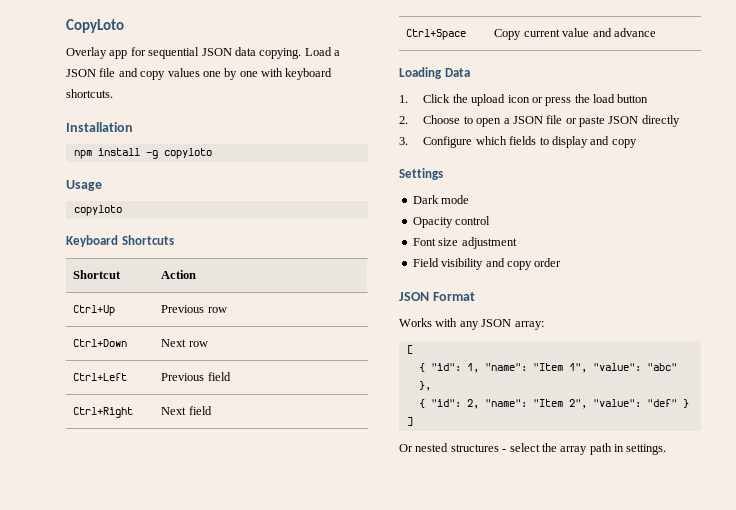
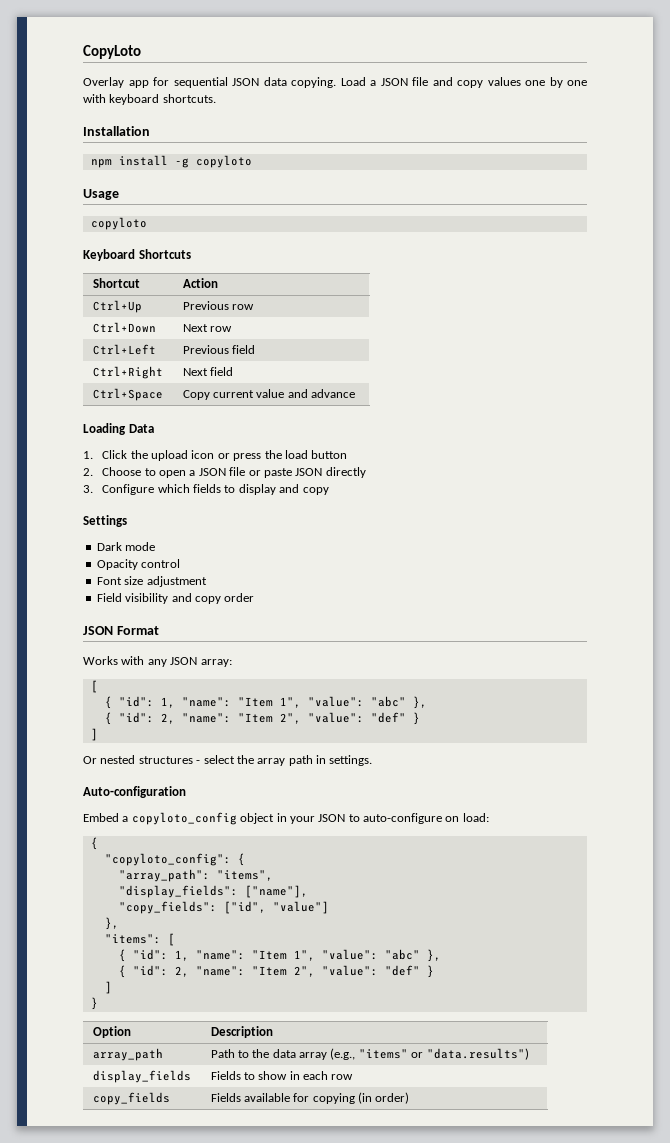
+ Auto-configuration
+ Embed a copyloto_config object in your JSON to auto-configure on load:
+ {
+ "copyloto_config": {
+ "array_path": "items",
+ "display_fields": ["name"],
+ "copy_fields": ["id", "value"]
+ },
+ "items": [
+ { "id": 1, "name": "Item 1", "value": "abc" },
+ { "id": 2, "name": "Item 2", "value": "def" }
+ ]
+ }
+ Option | Description
+ array_path | Path to the data array (e.g., "items" or "data.results")
+ display_fields | Fields to show in each row
+ copy_fields | Fields available for copying (in order)

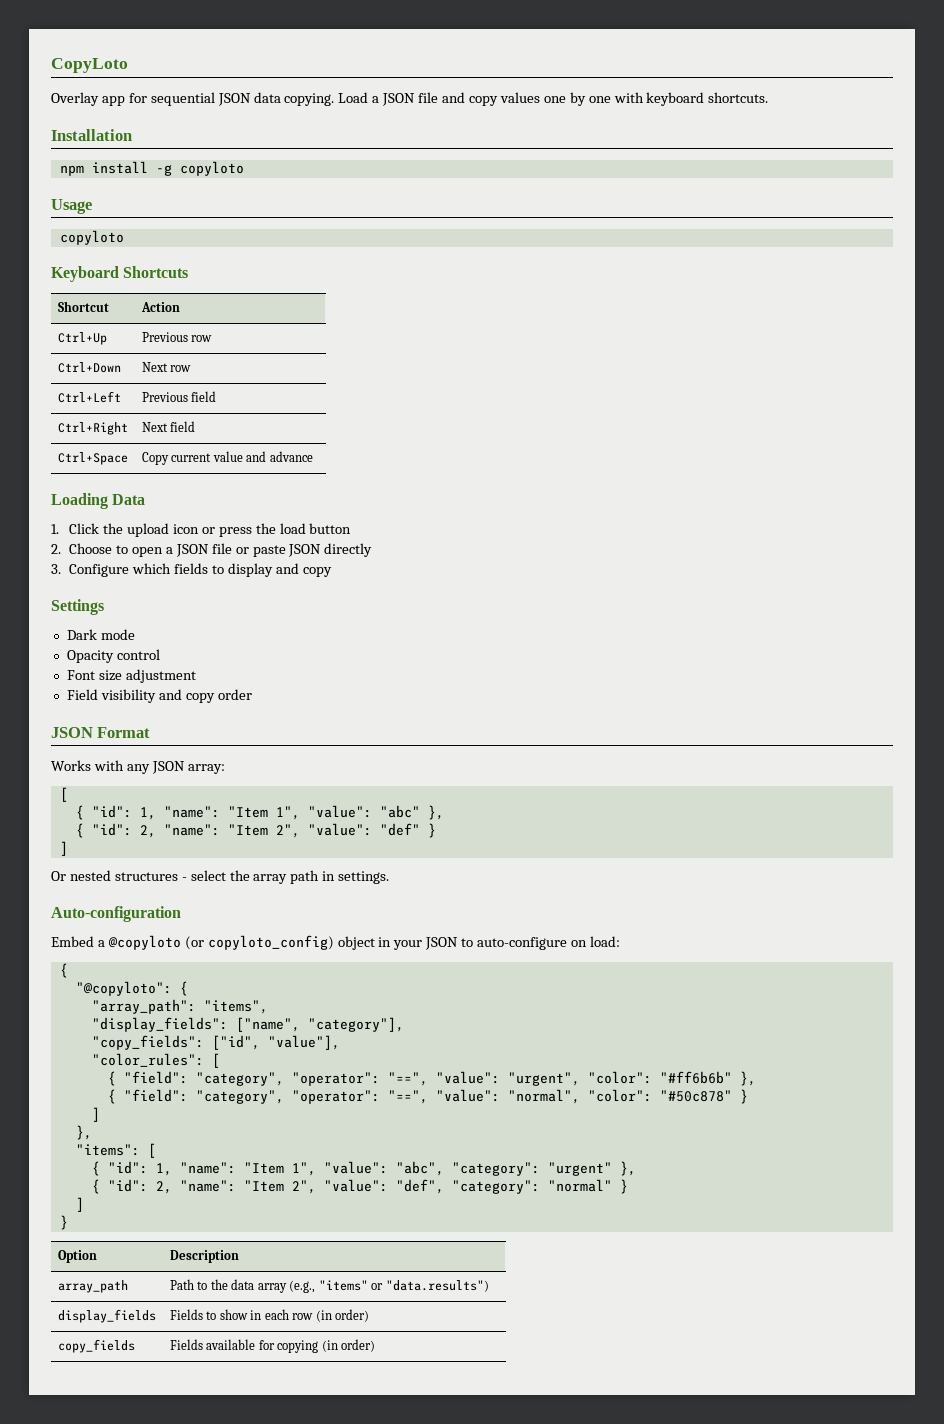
- Embed a copyloto_config object in your JSON to auto-configure on load:
+ Embed a @copyloto (or copyloto_config) object in your JSON to auto-configure on load:
- "copyloto_config": {
+ "@copyloto": {
- "display_fields": ["name"],
+ "display_fields": ["name", "category"],
- "copy_fields": ["id", "value"]
+ "copy_fields": ["id", "value"],
+ "color_rules": [
+ { "field": "category", "operator": "==", "value": "urgent", "color": "#ff6b6b" },
+ { "field": "category", "operator": "==", "value": "normal", "color": "#50c878" }
+ ]
  "items": [
- { "id": 1, "name": "Item 1", "value": "abc" },
- { "id": 2, "name": "Item 2", "value": "def" }
+ { "id": 1, "name": "Item 1", "value": "abc", "category": "urgent" },
+ { "id": 2, "name": "Item 2", "value": "def", "category": "normal" }
- display_fields | Fields to show in each row
+ display_fields | Fields to show in each row (in order)

